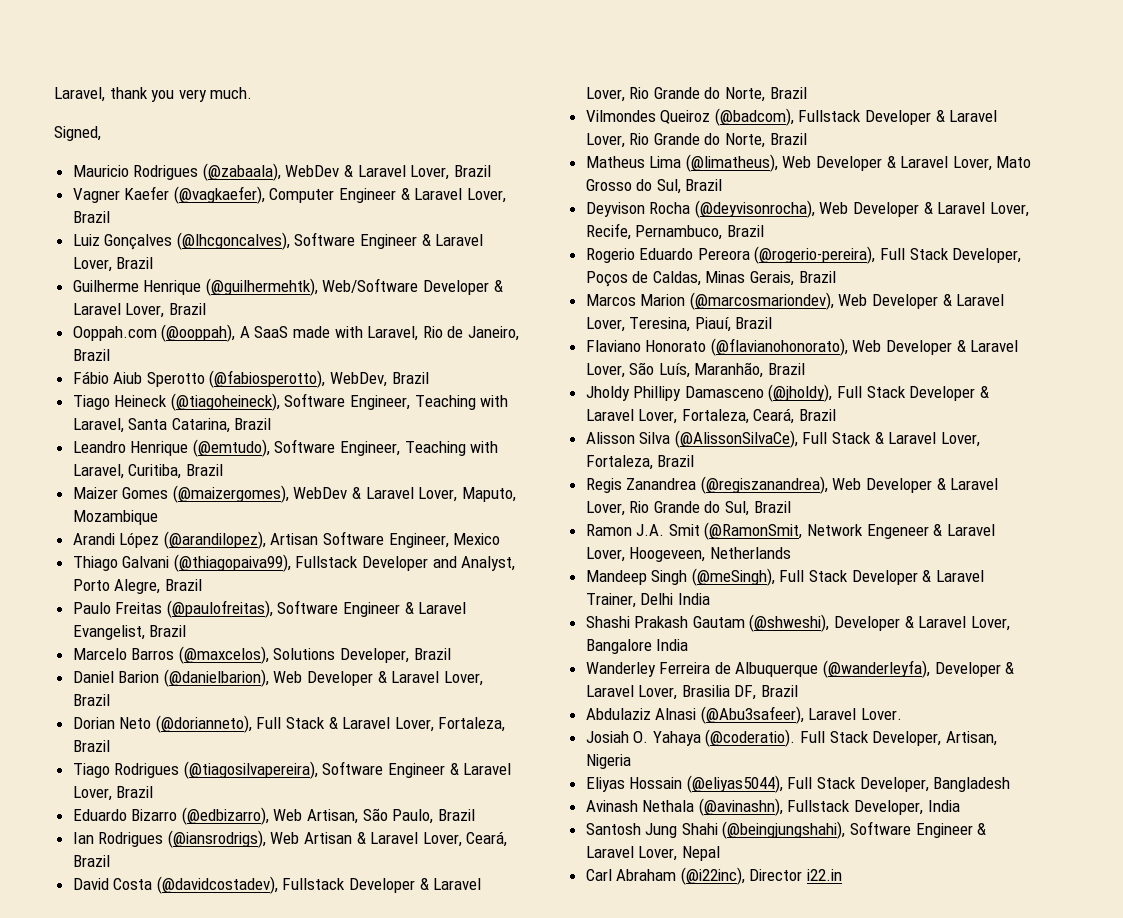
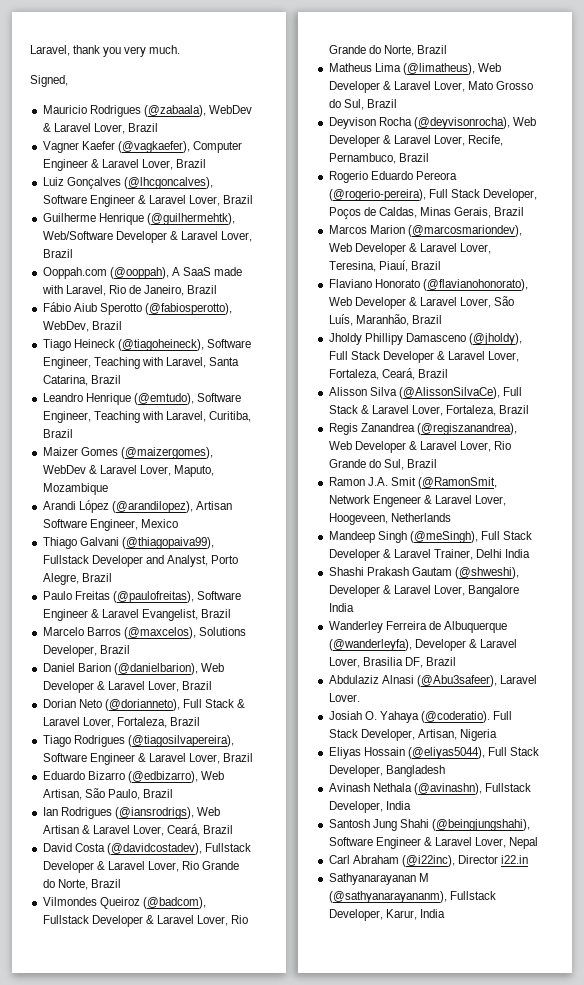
+ Sathyanarayanan M (@sathyanarayananm), Fullstack Developer, Karur, India

